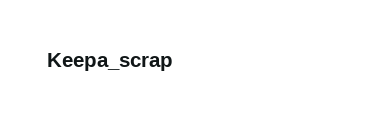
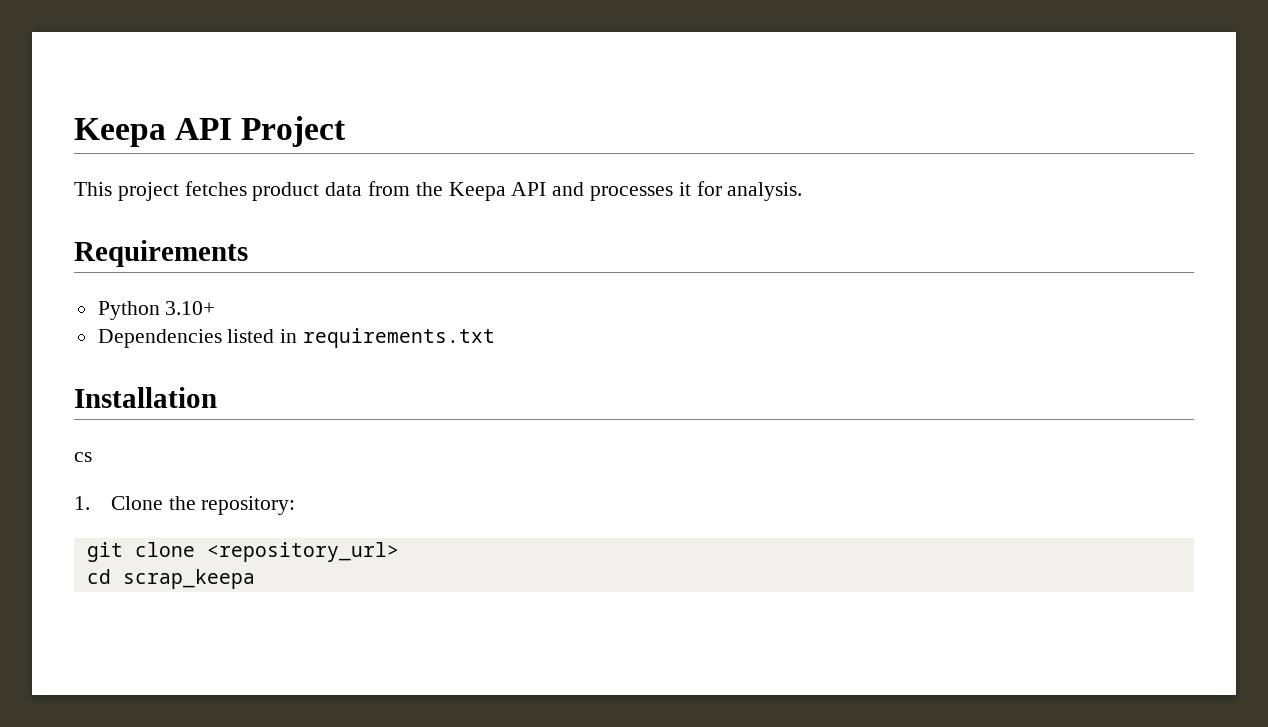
- Keepa_scrap
+ Keepa API Project
+ This project fetches product data from the Keepa API and processes it for analysis.
+ Requirements
+ Python 3.10+
+ Dependencies listed in requirements.txt
+ Installation
+ cs
+ 1. Clone the repository:
+ git clone <repository_url>
+ cd scrap_keepa

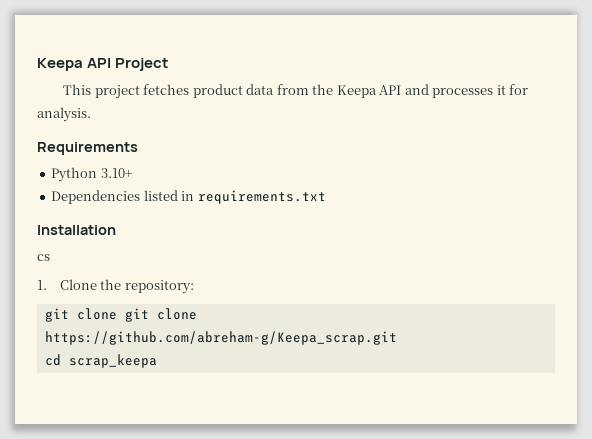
- git clone <repository_url>
+ git clone git clone https://github.com/abreham-g/Keepa_scrap.git

